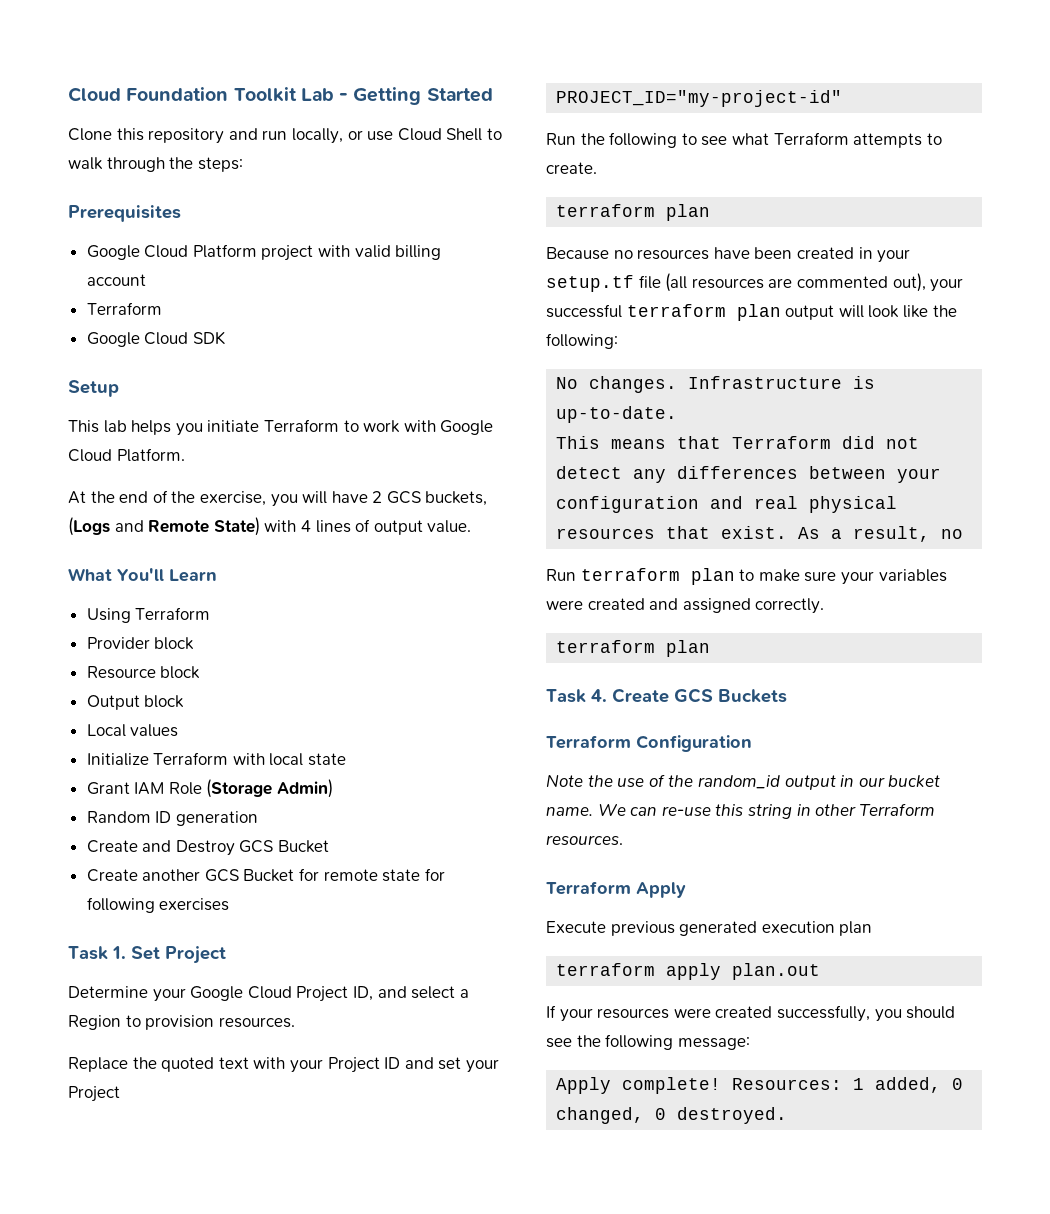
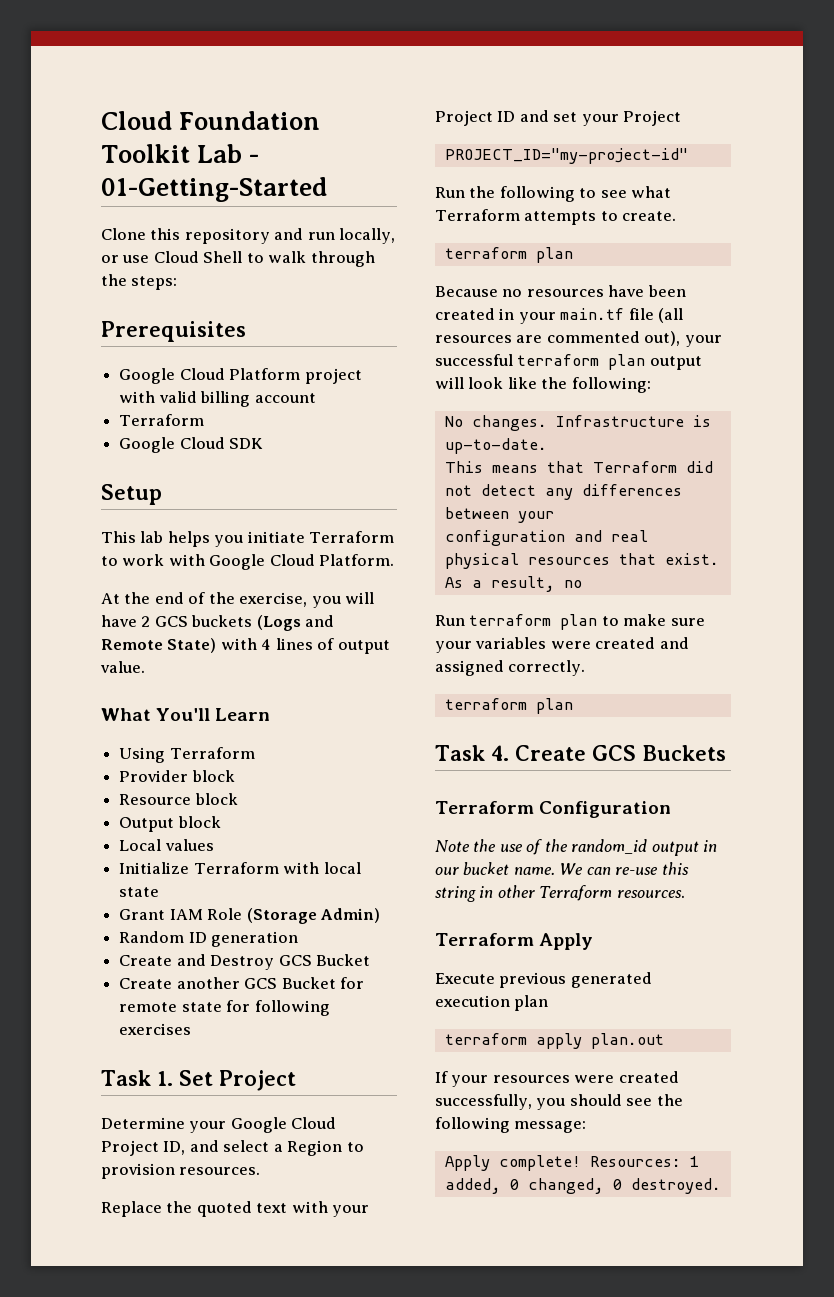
- Cloud Foundation Toolkit Lab - Getting Started
+ Cloud Foundation Toolkit Lab - 01-Getting-Started
- At the end of the exercise, you will have 2 GCS buckets, (Logs and Remote State) with 4 lines of output value.
+ At the end of the exercise, you will have 2 GCS buckets (Logs and Remote State) with 4 lines of output value.
- Because no resources have been created in your setup.tf file (all resources are commented out), your successful terraform plan output will look like the following:
+ Because no resources have been created in your main.tf file (all resources are commented out), your successful terraform plan output will look like the following:

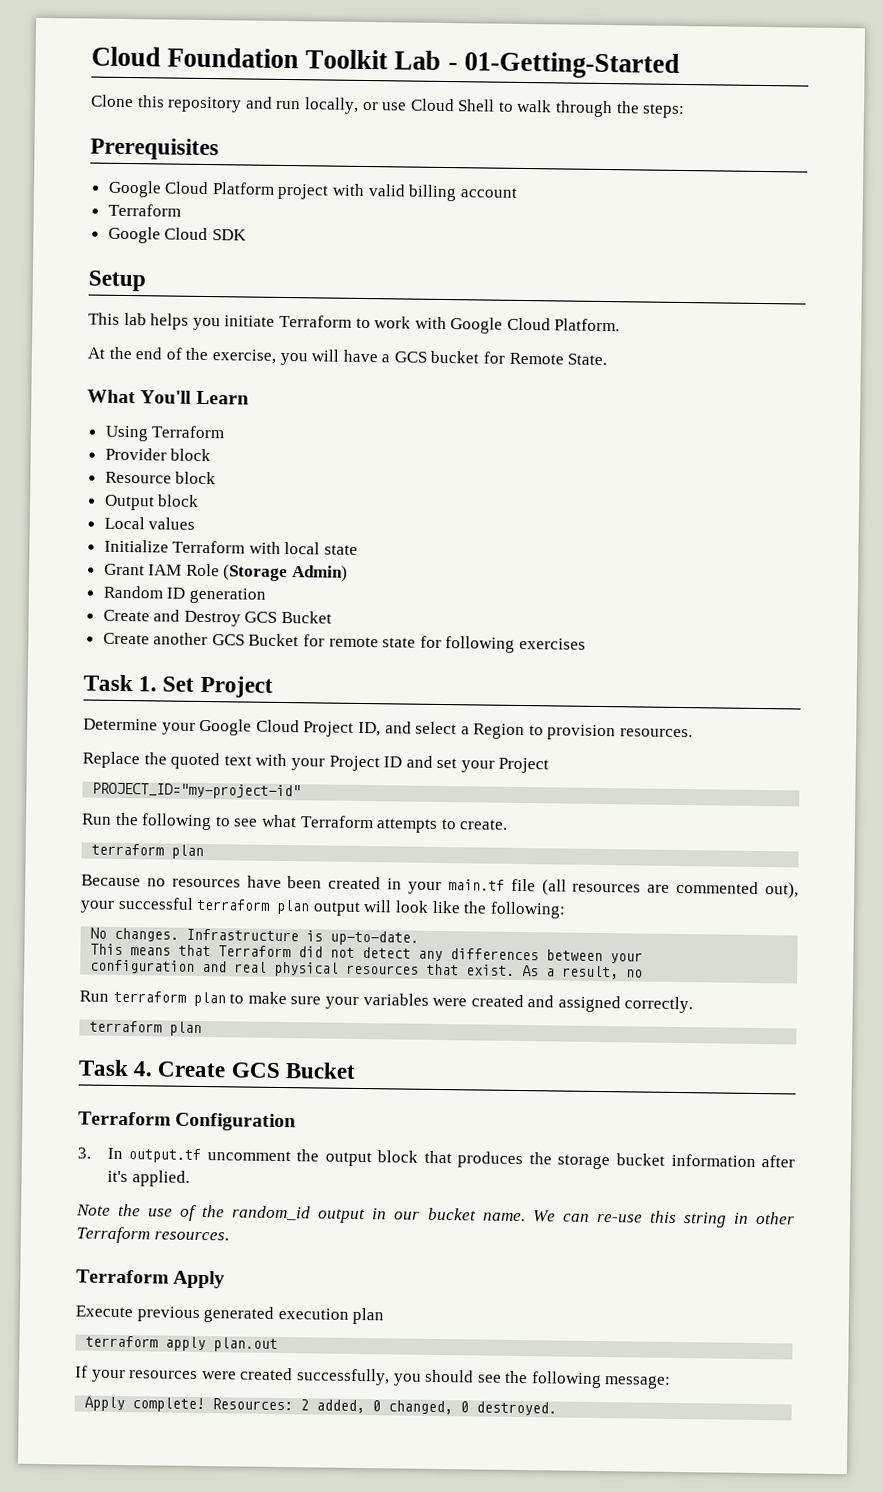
- At the end of the exercise, you will have 2 GCS buckets (Logs and Remote State) with 4 lines of output value.
+ At the end of the exercise, you will have a GCS bucket for Remote State.
- Task 4. Create GCS Buckets
+ Task 4. Create GCS Bucket
+ 3. In output.tf uncomment the output block that produces the storage bucket information after it's applied.
- Resources: 1 added, 0 changed, 0 destroyed.
+ Resources: 2 added, 0 changed, 0 destroyed.

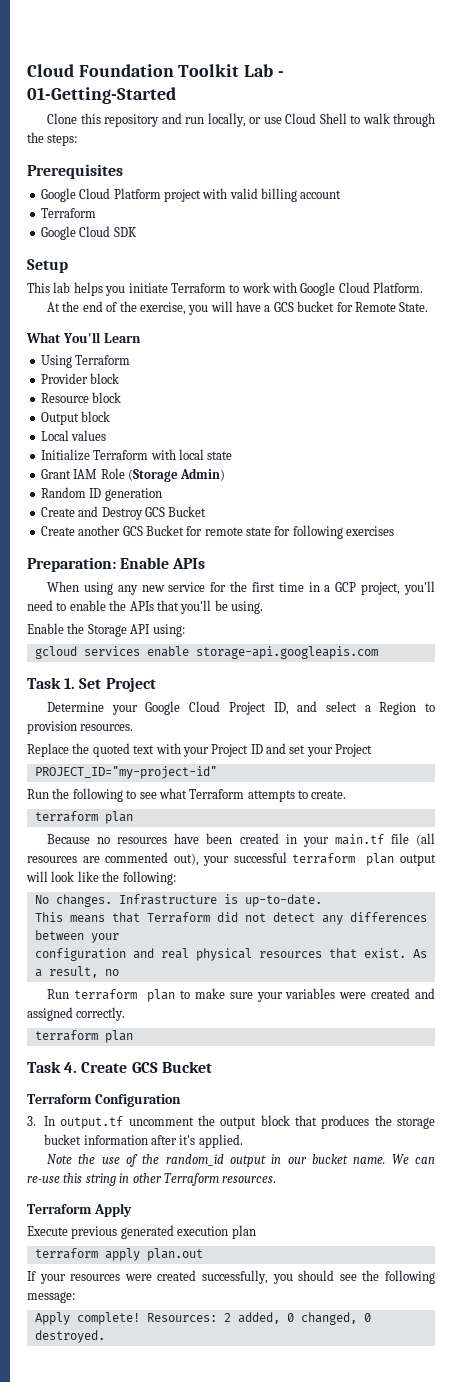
+ Preparation: Enable APIs
+ When using any new service for the first time in a GCP project, you'll need to enable the APIs that you'll be using.
+ Enable the Storage API using:
+ gcloud services enable storage-api.googleapis.com

